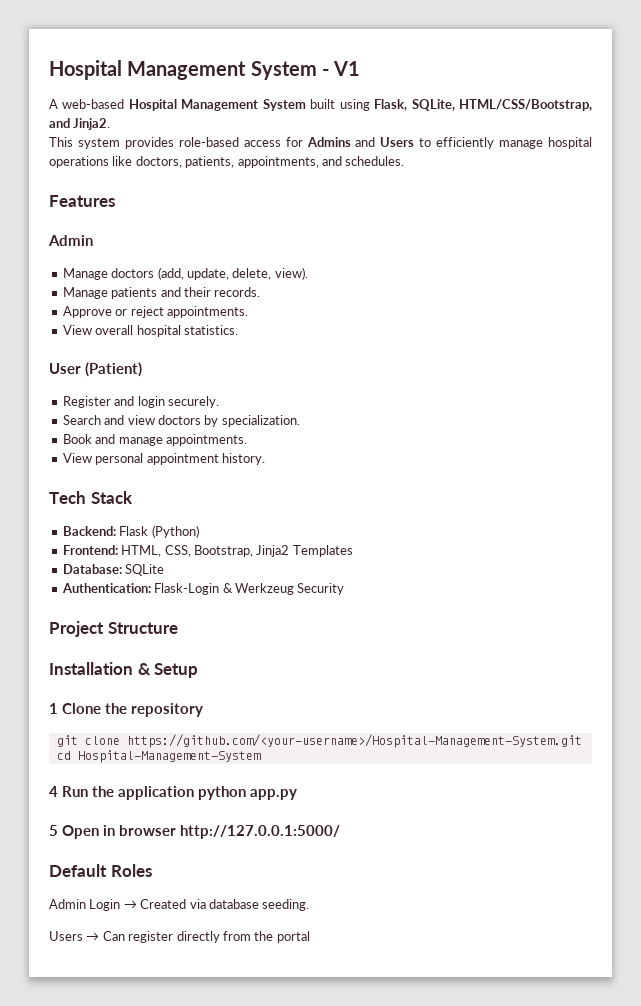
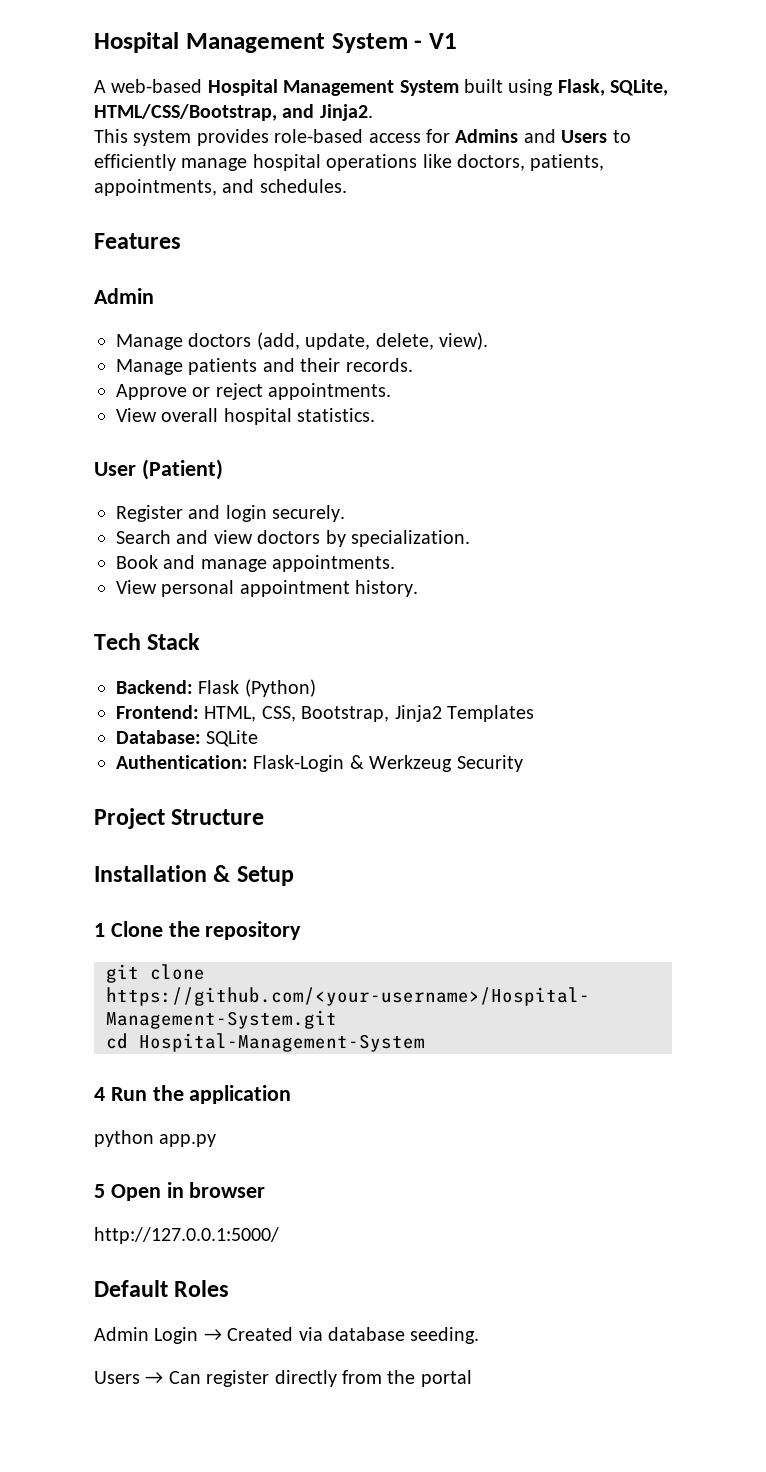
- 4 Run the application python app.py
+ 4 Run the application
+ python app.py
- 5 Open in browser http://127.0.0.1:5000/
+ 5 Open in browser
+ http://127.0.0.1:5000/

